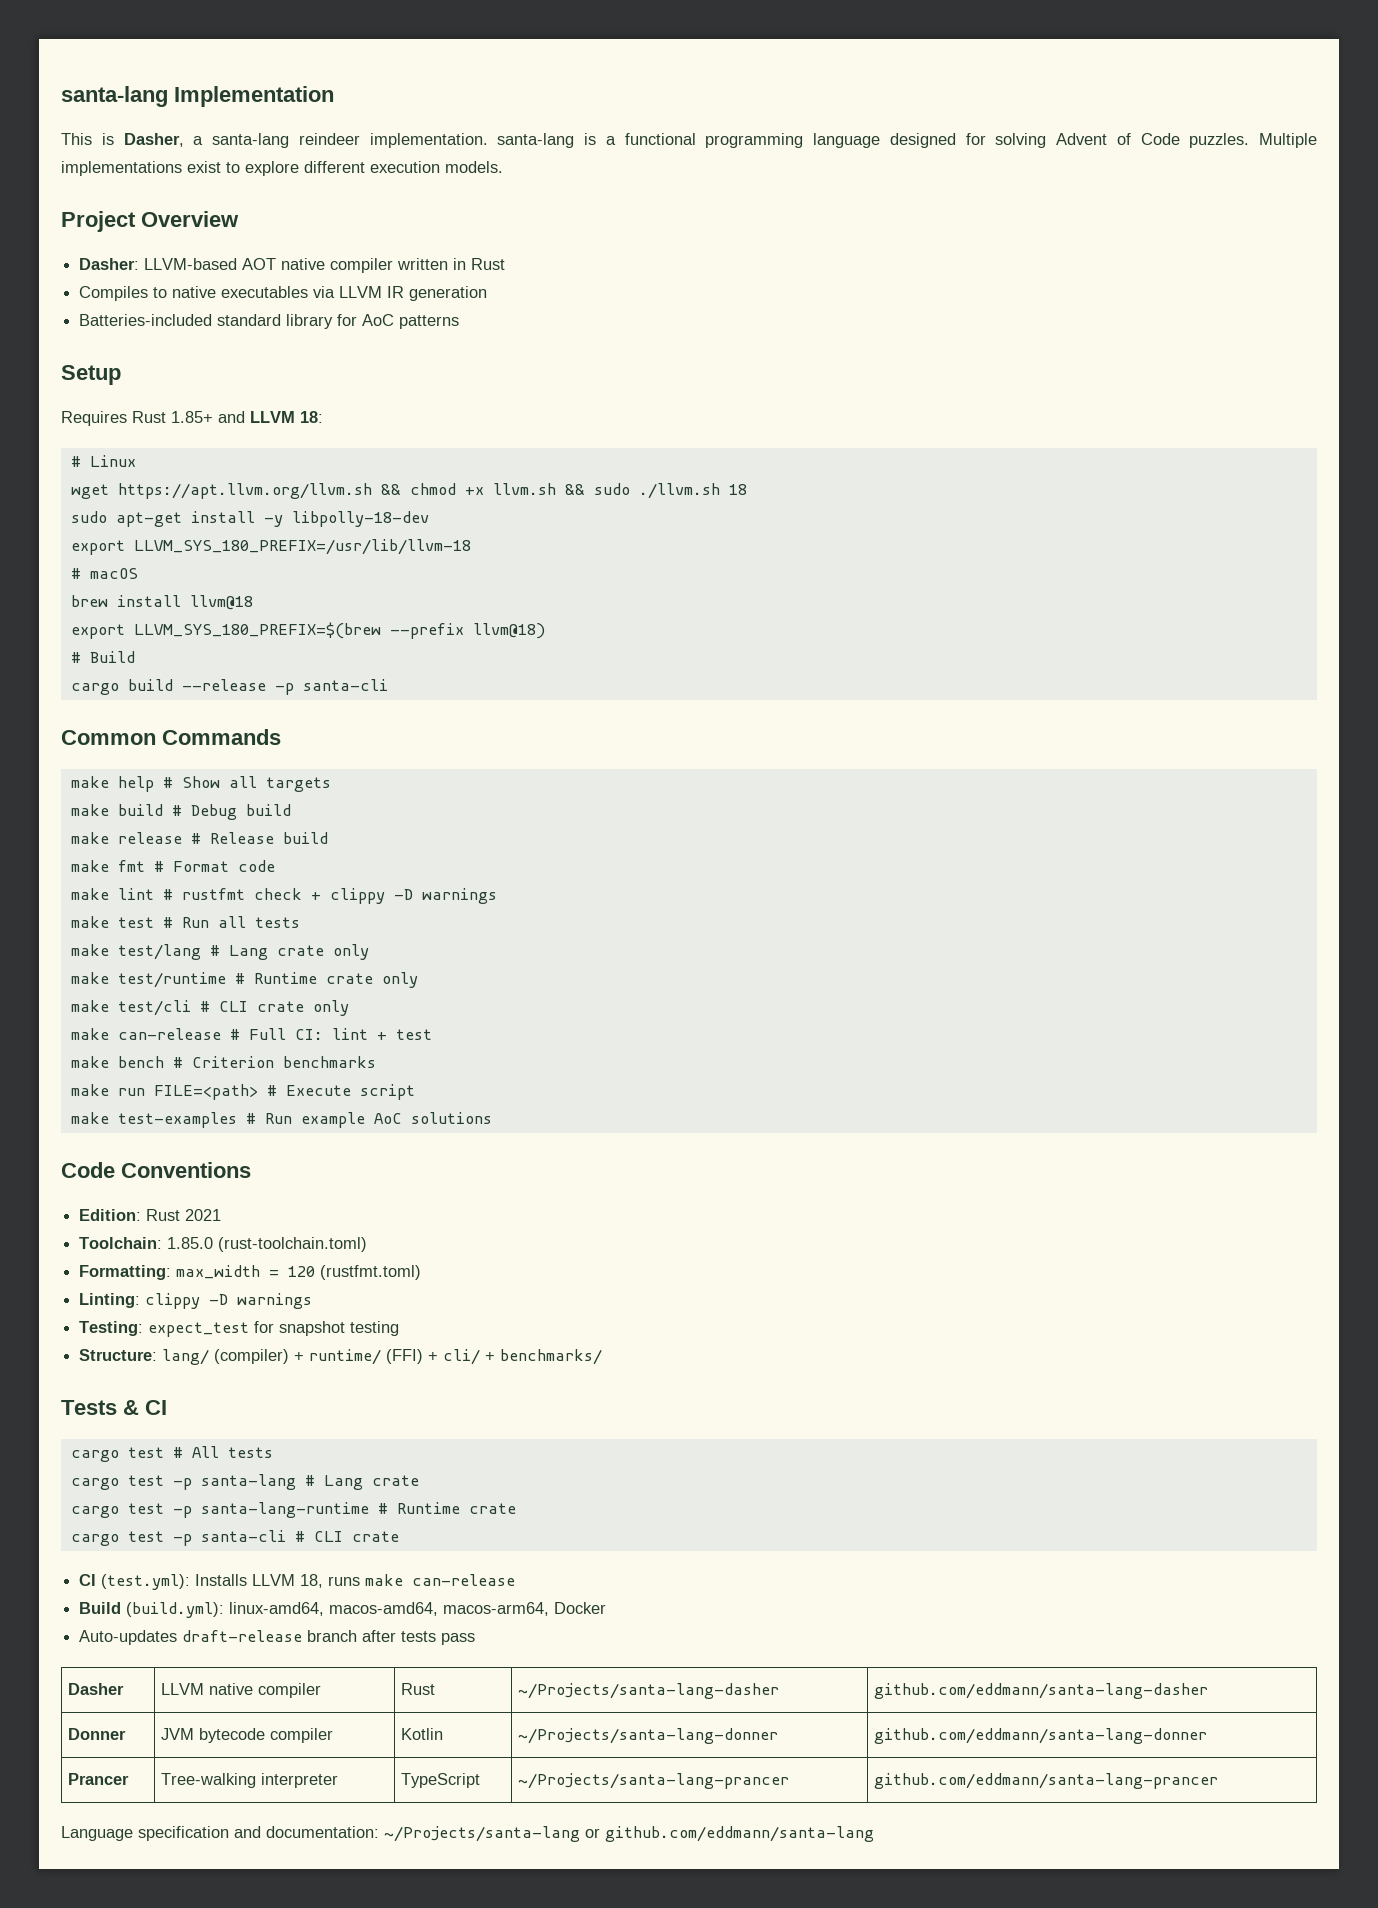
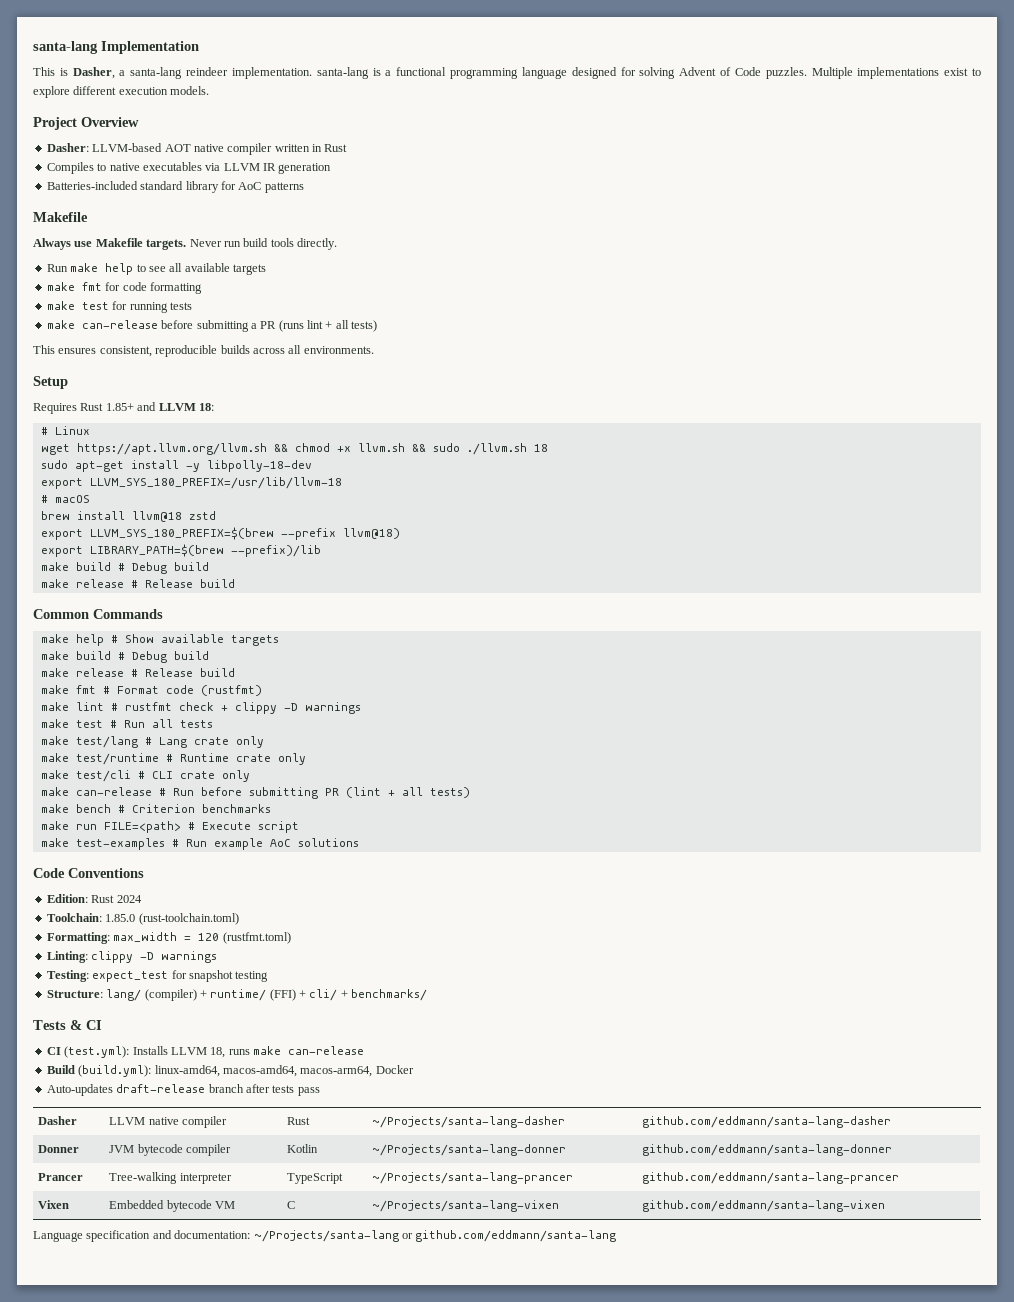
  Batteries-included standard library for AoC patterns
+ Makefile
+ Always use Makefile targets. Never run build tools directly.
+ Run make help to see all available targets
+ make fmt for code formatting
+ make test for running tests
+ make can-release before submitting a PR (runs lint + all tests)
+ This ensures consistent, reproducible builds across all environments.
- brew install llvm@18
+ brew install llvm@18 zstd
- # Build
- cargo build --release -p santa-cli
+ export LIBRARY_PATH=$(brew --prefix)/lib
+ make build # Debug build
+ make release # Release build
- make help # Show all targets
+ make help # Show available targets
- make fmt # Format code
+ make fmt # Format code (rustfmt)
- make can-release # Full CI: lint + test
+ make can-release # Run before submitting PR (lint + all tests)
- Edition: Rust 2021
+ Edition: Rust 2024
- cargo test # All tests
- cargo test -p santa-lang # Lang crate
- cargo test -p santa-lang-runtime # Runtime crate
- cargo test -p santa-cli # CLI crate
+ Vixen | Embedded bytecode VM | C | ~/Projects/santa-lang-vixen | github.com/eddmann/santa-lang-vixen

